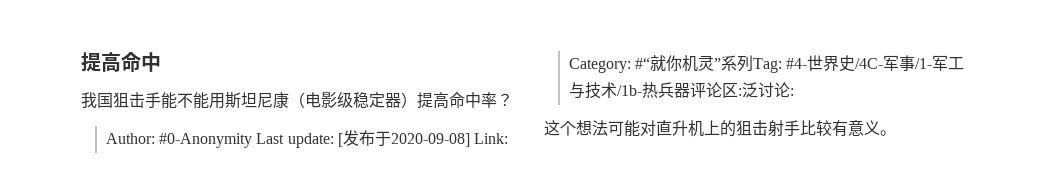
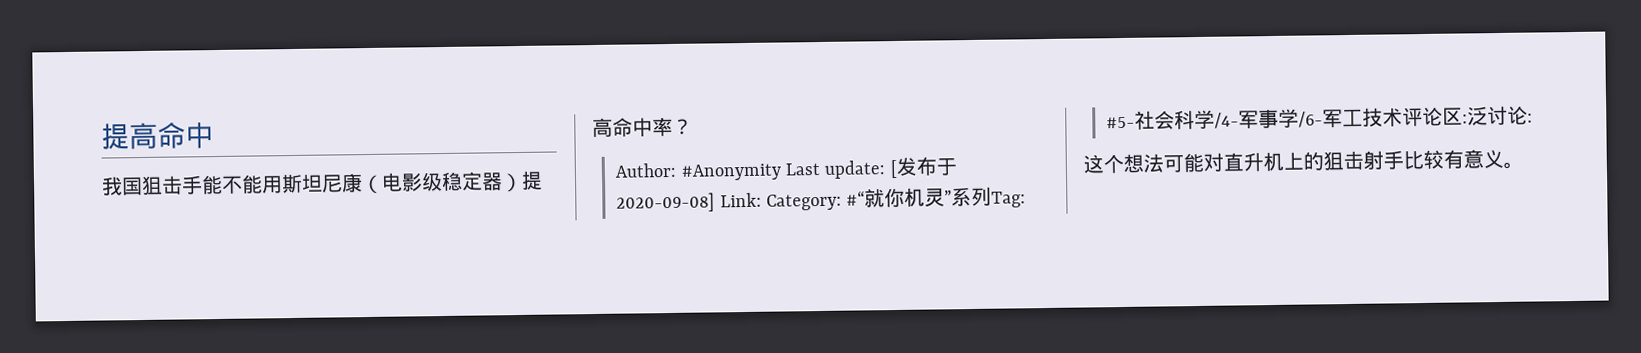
- Author: #0-Anonymity Last update: [发布于2020-09-08] Link: Category: #“就你机灵”系列Tag: #4-世界史/4C-军事/1-军工与技术/1b-热兵器评论区:泛讨论:
+ Author: #Anonymity Last update: [发布于2020-09-08] Link: Category: #“就你机灵”系列Tag: #5-社会科学/4-军事学/6-军工技术评论区:泛讨论:

